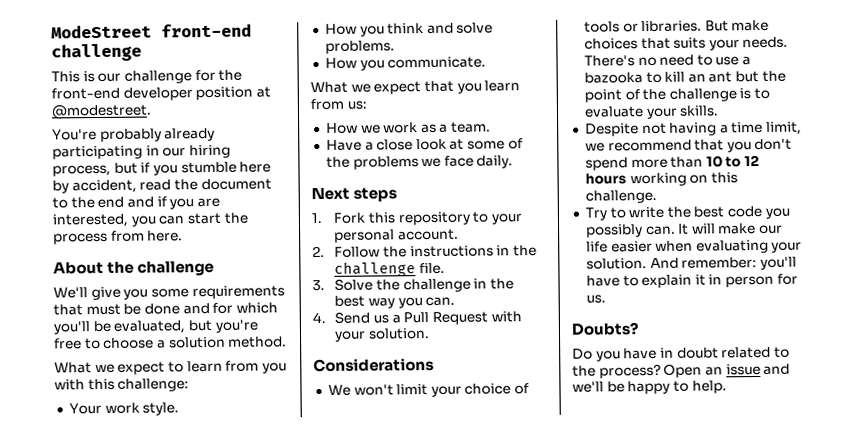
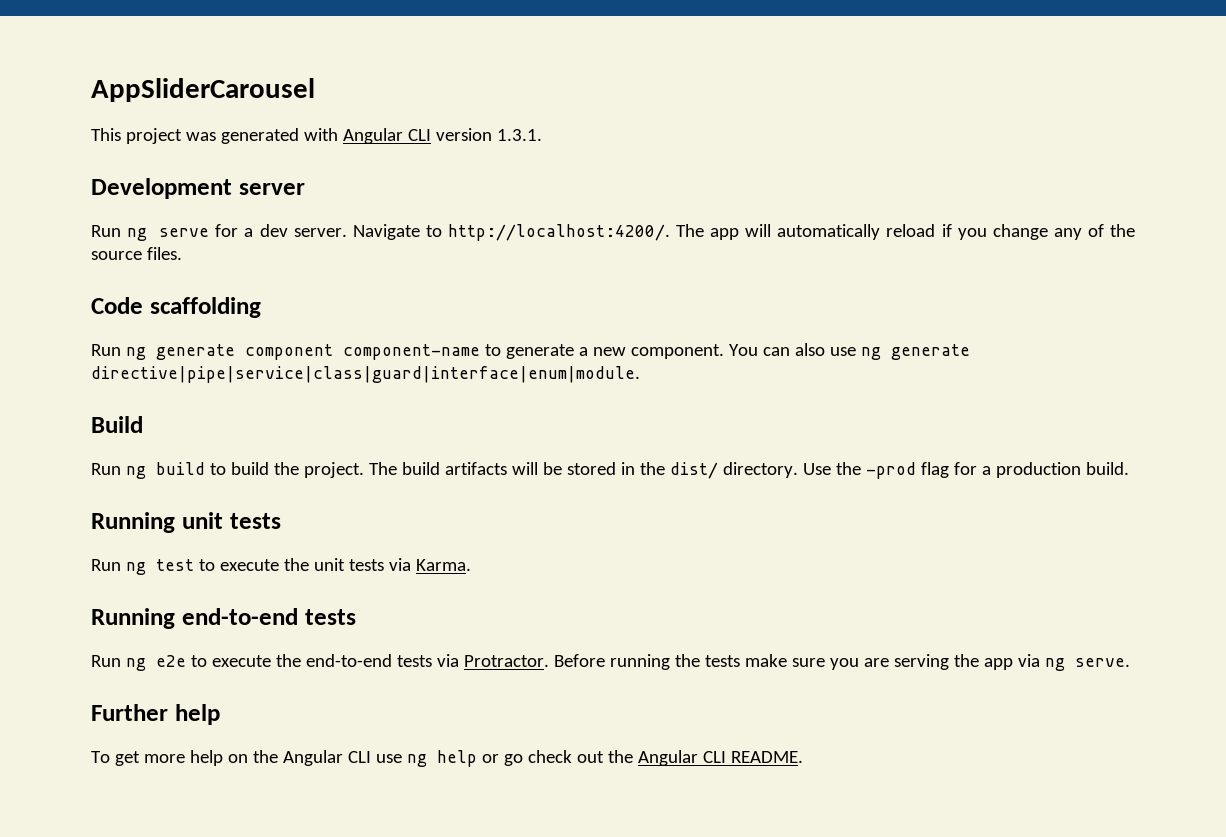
- ModeStreet front-end challenge
- This is our challenge for the front-end developer position at @modestreet.
- You're probably already participating in our hiring process, but if you stumble here by accident, read the document to the end and if you are interested, you can start the process from here.
- About the challenge
- We'll give you some requirements that must be done and for which you'll be evaluated, but you're free to choose a solution method.
- What we expect to learn from you with this challenge:
- Your work style.
- How you think and solve problems.
- How you communicate.
- What we expect that you learn from us:
- How we work as a team.
- Have a close look at some of the problems we face daily.
- Next steps
- 1. Fork this repository to your personal account.
- 2. Follow the instructions in the challenge file.
- 3. Solve the challenge in the best way you can.
- 4. Send us a Pull Request with your solution.
- Considerations
- We won't limit your choice of tools or libraries. But make choices that suits your needs. There's no need to use a bazooka to kill an ant but the point of the challenge is to evaluate your skills.
- Despite not having a time limit, we recommend that you don't spend more than 10 to 12 hours working on this challenge.
- Try to write the best code you possibly can. It will make our life easier when evaluating your solution. And remember: you'll have to explain it in person for us.
- Doubts?
- Do you have in doubt related to the process? Open an issue and we'll be happy to help.
+ AppSliderCarousel
+ This project was generated with Angular CLI version 1.3.1.
+ Development server
+ Run ng serve for a dev server. Navigate to http://localhost:4200/. The app will automatically reload if you change any of the source files.
+ Code scaffolding
+ Run ng generate component component-name to generate a new component. You can also use ng generate directive|pipe|service|class|guard|interface|enum|module.
+ Build
+ Run ng build to build the project. The build artifacts will be stored in the dist/ directory. Use the -prod flag for a production build.
+ Running unit tests
+ Run ng test to execute the unit tests via Karma.
+ Running end-to-end tests
+ Run ng e2e to execute the end-to-end tests via Protractor. Before running the tests make sure you are serving the app via ng serve.
+ Further help
+ To get more help on the Angular CLI use ng help or go check out the Angular CLI README.

